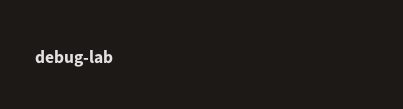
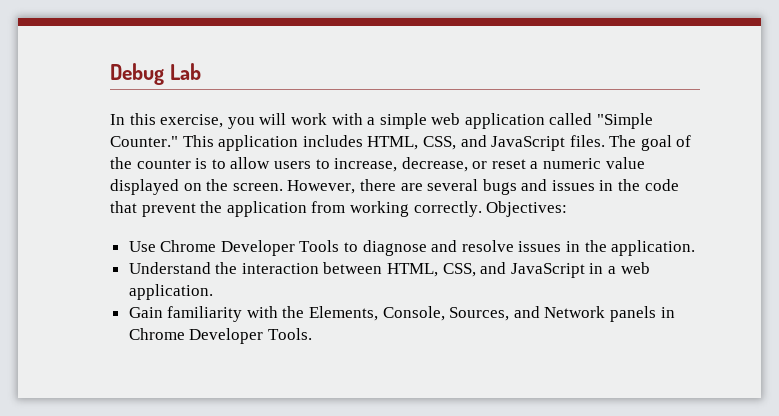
- debug-lab
+ Debug Lab
+ In this exercise, you will work with a simple web application called "Simple Counter." This application includes HTML, CSS, and JavaScript files. The goal of the counter is to allow users to increase, decrease, or reset a numeric value displayed on the screen. However, there are several bugs and issues in the code that prevent the application from working correctly. Objectives:
+ Use Chrome Developer Tools to diagnose and resolve issues in the application.
+ Understand the interaction between HTML, CSS, and JavaScript in a web application.
+ Gain familiarity with the Elements, Console, Sources, and Network panels in Chrome Developer Tools.

